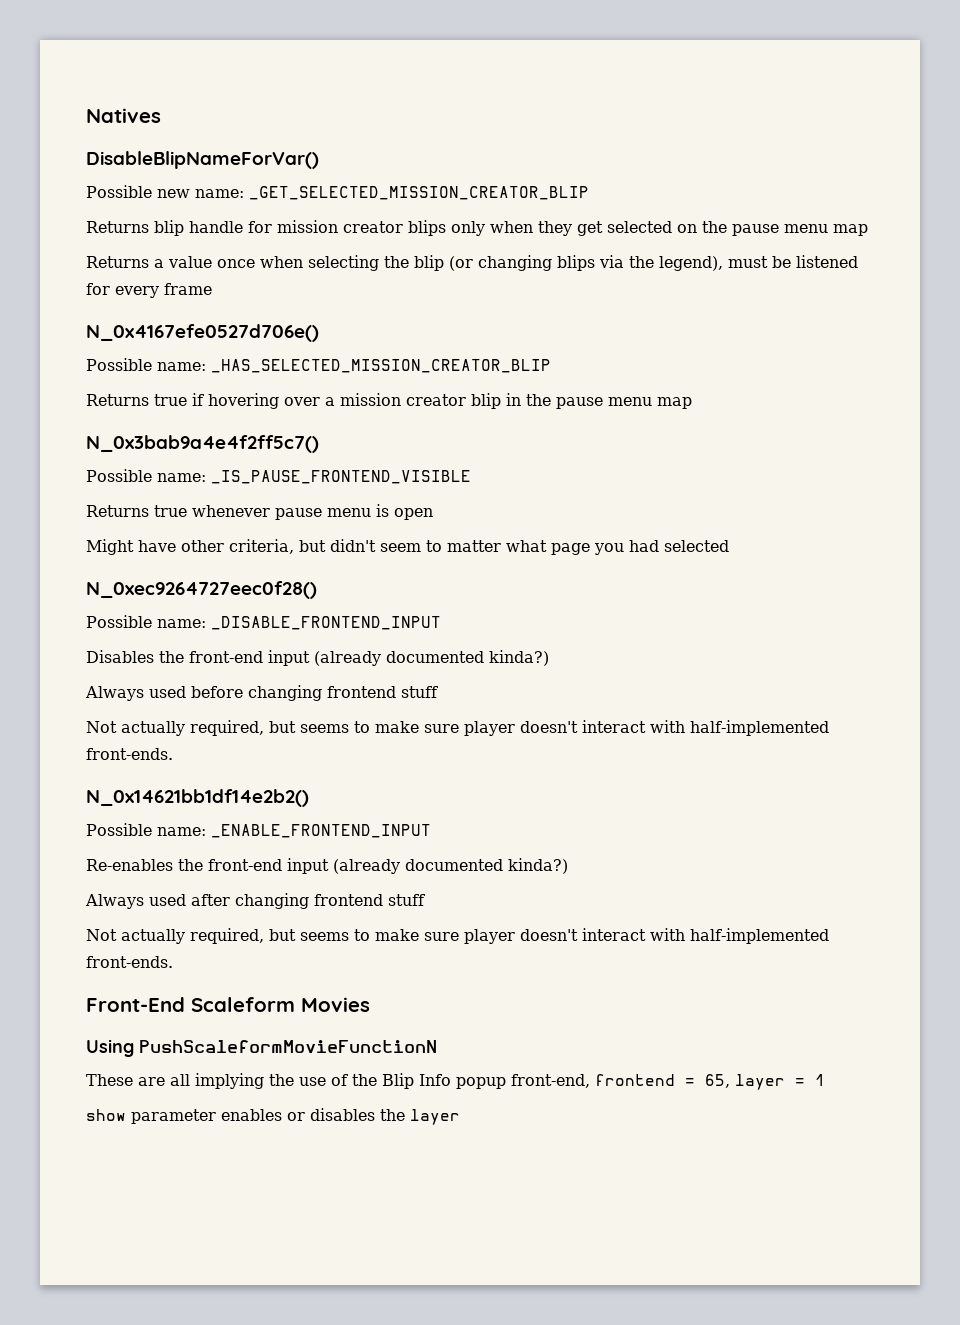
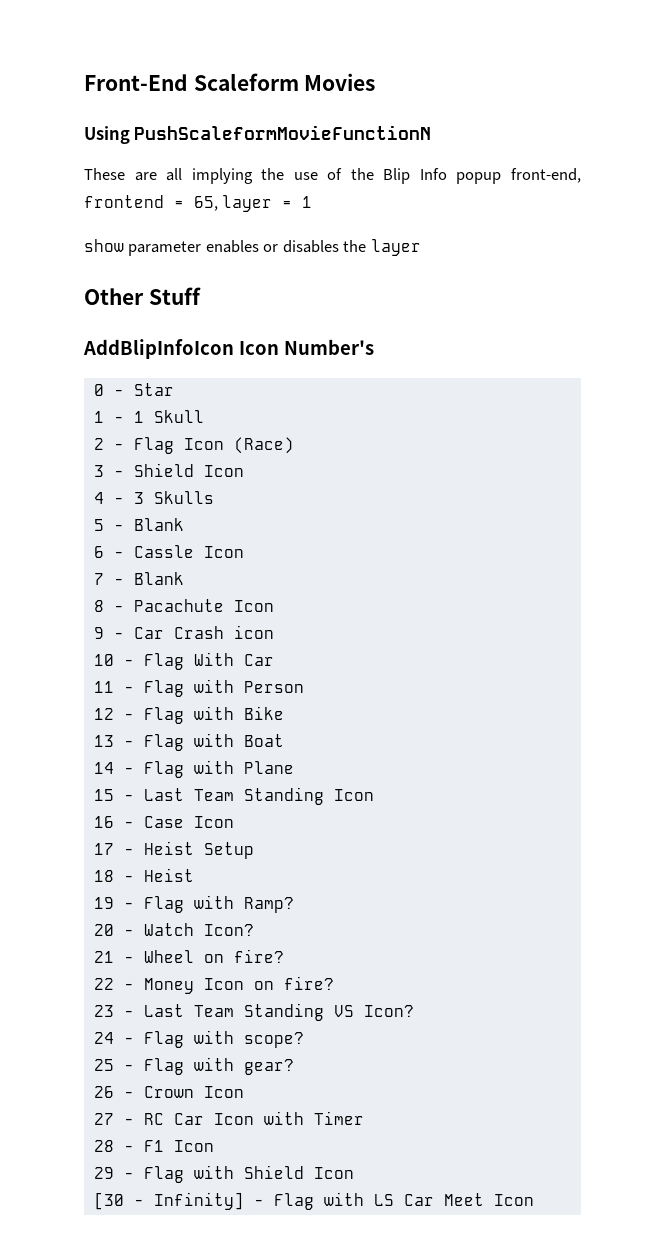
- Natives
- DisableBlipNameForVar()
- Possible new name: _GET_SELECTED_MISSION_CREATOR_BLIP
- Returns blip handle for mission creator blips only when they get selected on the pause menu map
- Returns a value once when selecting the blip (or changing blips via the legend), must be listened for every frame
- N_0x4167efe0527d706e()
- Possible name: _HAS_SELECTED_MISSION_CREATOR_BLIP
- Returns true if hovering over a mission creator blip in the pause menu map
- N_0x3bab9a4e4f2ff5c7()
- Possible name: _IS_PAUSE_FRONTEND_VISIBLE
- Returns true whenever pause menu is open
- Might have other criteria, but didn't seem to matter what page you had selected
- N_0xec9264727eec0f28()
- Possible name: _DISABLE_FRONTEND_INPUT
- Disables the front-end input (already documented kinda?)
- Always used before changing frontend stuff
- Not actually required, but seems to make sure player doesn't interact with half-implemented front-ends.
- N_0x14621bb1df14e2b2()
- Possible name: _ENABLE_FRONTEND_INPUT
- Re-enables the front-end input (already documented kinda?)
- Always used after changing frontend stuff
- Not actually required, but seems to make sure player doesn't interact with half-implemented front-ends.
+ Other Stuff
+ AddBlipInfoIcon Icon Number's
+ 0 - Star
+ 1 - 1 Skull
+ 2 - Flag Icon (Race)
+ 3 - Shield Icon
+ 4 - 3 Skulls
+ 5 - Blank
+ 6 - Cassle Icon
+ 7 - Blank
+ 8 - Pacachute Icon
+ 9 - Car Crash icon
+ 10 - Flag With Car
+ 11 - Flag with Person
+ 12 - Flag with Bike
+ 13 - Flag with Boat
+ 14 - Flag with Plane
+ 15 - Last Team Standing Icon
+ 16 - Case Icon
+ 17 - Heist Setup
+ 18 - Heist
+ 19 - Flag with Ramp?
+ 20 - Watch Icon?
+ 21 - Wheel on fire?
+ 22 - Money Icon on fire?
+ 23 - Last Team Standing VS Icon?
+ 24 - Flag with scope?
+ 25 - Flag with gear?
+ 26 - Crown Icon
+ 27 - RC Car Icon with Timer
+ 28 - F1 Icon
+ 29 - Flag with Shield Icon
+ [30 - Infinity] - Flag with LS Car Meet Icon

